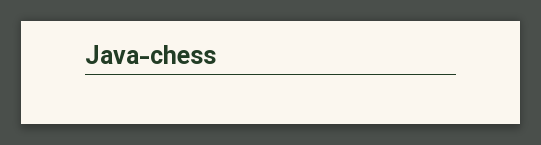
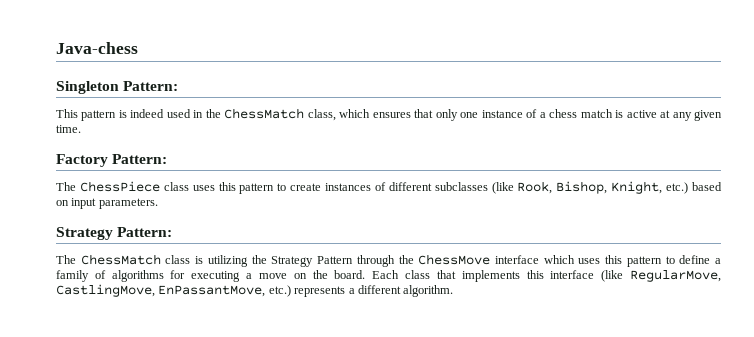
+ Singleton Pattern:
+ This pattern is indeed used in the ChessMatch class, which ensures that only one instance of a chess match is active at any given time.
+ Factory Pattern:
+ The ChessPiece class uses this pattern to create instances of different subclasses (like Rook, Bishop, Knight, etc.) based on input parameters.
+ Strategy Pattern:
+ The ChessMatch class is utilizing the Strategy Pattern through the ChessMove interface which uses this pattern to define a family of algorithms for executing a move on the board. Each class that implements this interface (like RegularMove, CastlingMove, EnPassantMove, etc.) represents a different algorithm.

